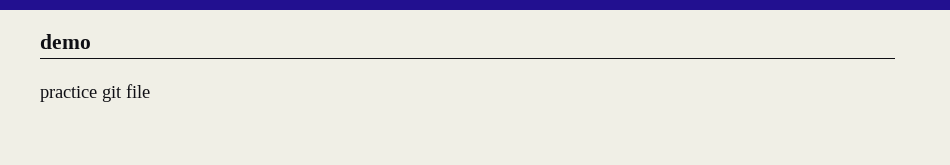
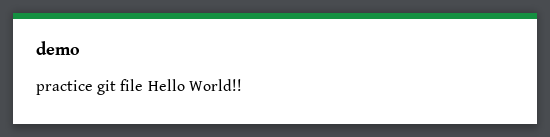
- practice git file
+ practice git file Hello World!!

